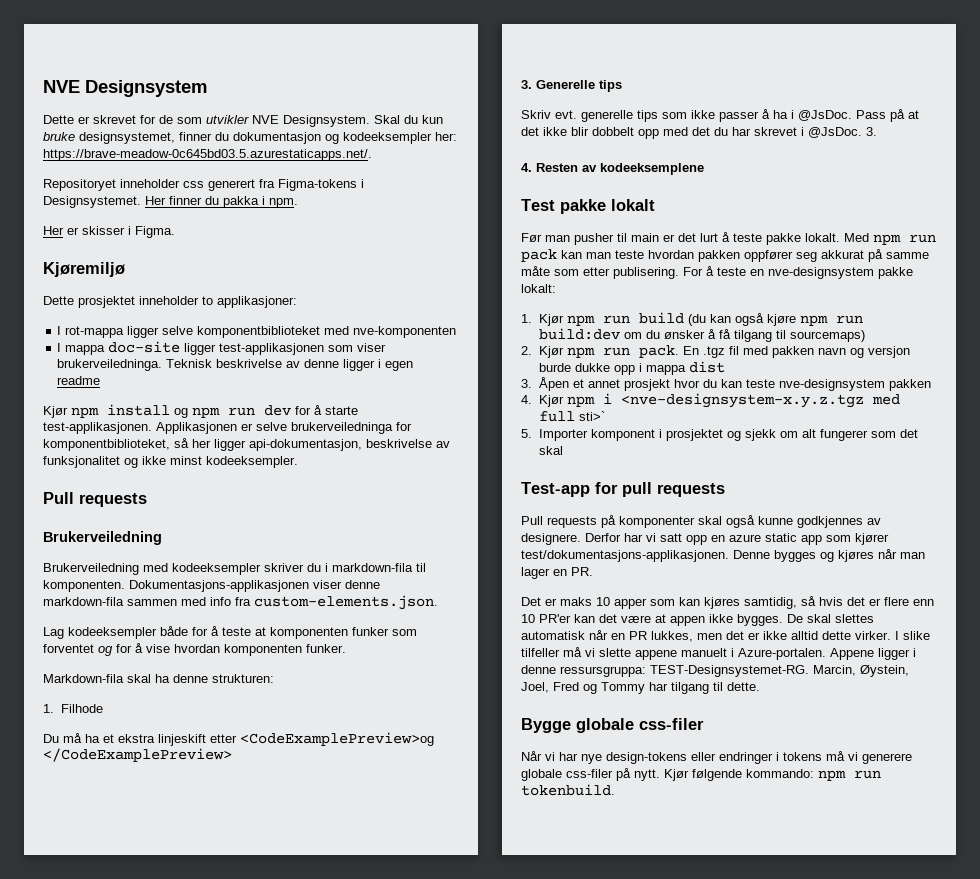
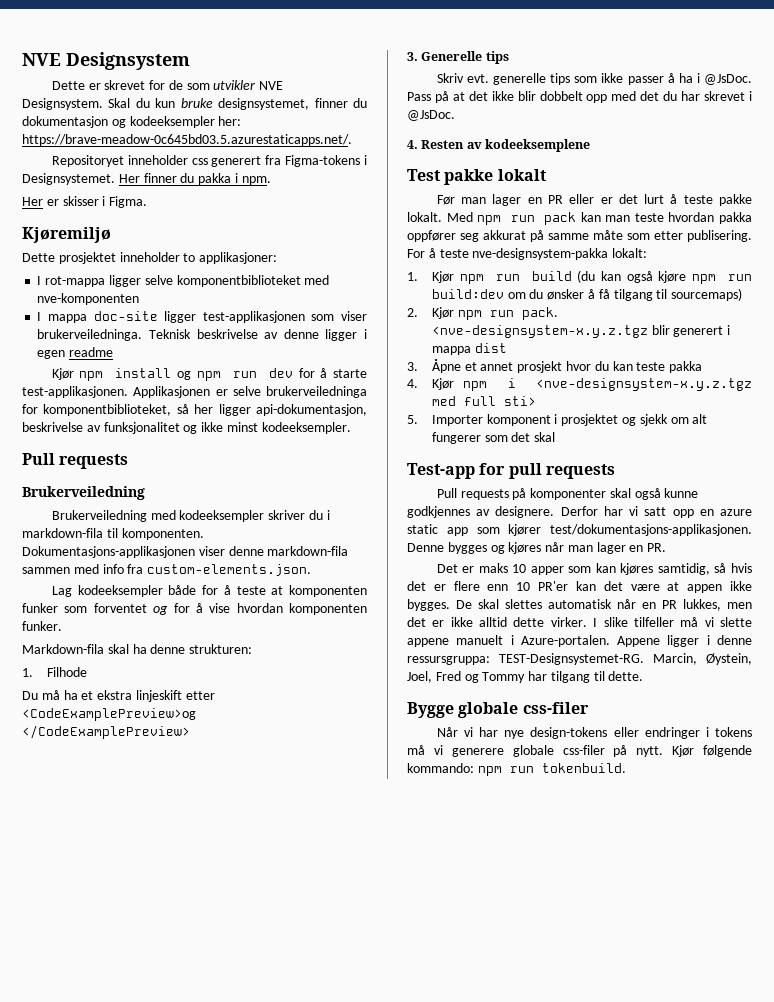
- Pass på at det ikke blir dobbelt opp med det du har skrevet i @JsDoc. 3.
+ Pass på at det ikke blir dobbelt opp med det du har skrevet i @JsDoc.
- Før man pusher til main er det lurt å teste pakke lokalt.
+ Før man lager en PR eller er det lurt å teste pakke lokalt.
- Med npm run pack kan man teste hvordan pakken oppfører seg akkurat på samme måte som etter publisering.
+ Med npm run pack kan man teste hvordan pakka oppfører seg akkurat på samme måte som etter publisering.
- For å teste en nve-designsystem pakke lokalt:
+ For å teste nve-designsystem-pakka lokalt:
- En .tgz fil med pakken navn og versjon burde dukke opp i mappa dist
+ <nve-designsystem-x.y.z.tgz blir generert i mappa dist
- 3. Åpen et annet prosjekt hvor du kan teste nve-designsystem pakken
+ 3. Åpne et annet prosjekt hvor du kan teste pakka
- 4. Kjør npm i <nve-designsystem-x.y.z.tgz med full sti>`
+ 4. Kjør npm i <nve-designsystem-x.y.z.tgz med full sti>

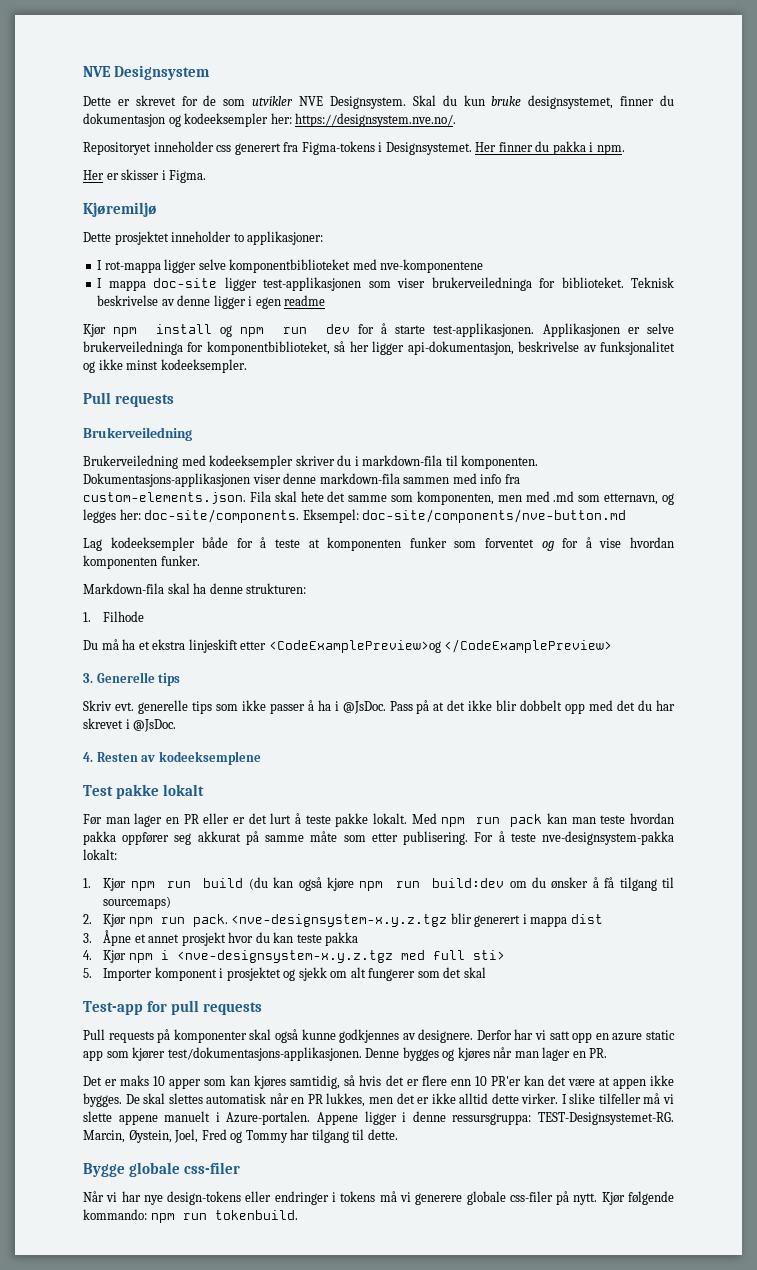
- Skal du kun bruke designsystemet, finner du dokumentasjon og kodeeksempler her: https://brave-meadow-0c645bd03.5.azurestaticapps.net/.
+ Skal du kun bruke designsystemet, finner du dokumentasjon og kodeeksempler her: https://designsystem.nve.no/.
- I rot-mappa ligger selve komponentbiblioteket med nve-komponenten
+ I rot-mappa ligger selve komponentbiblioteket med nve-komponentene
- I mappa doc-site ligger test-applikasjonen som viser brukerveiledninga.
+ I mappa doc-site ligger test-applikasjonen som viser brukerveiledninga for biblioteket.
- Dokumentasjons-applikasjonen viser denne markdown-fila sammen med info fra custom-elements.json.
+ Dokumentasjons-applikasjonen viser denne markdown-fila sammen med info fra custom-elements.json. Fila skal hete det samme som komponenten, men med .md som etternavn, og legges her: doc-site/components. Eksempel: doc-site/components/nve-button.md

